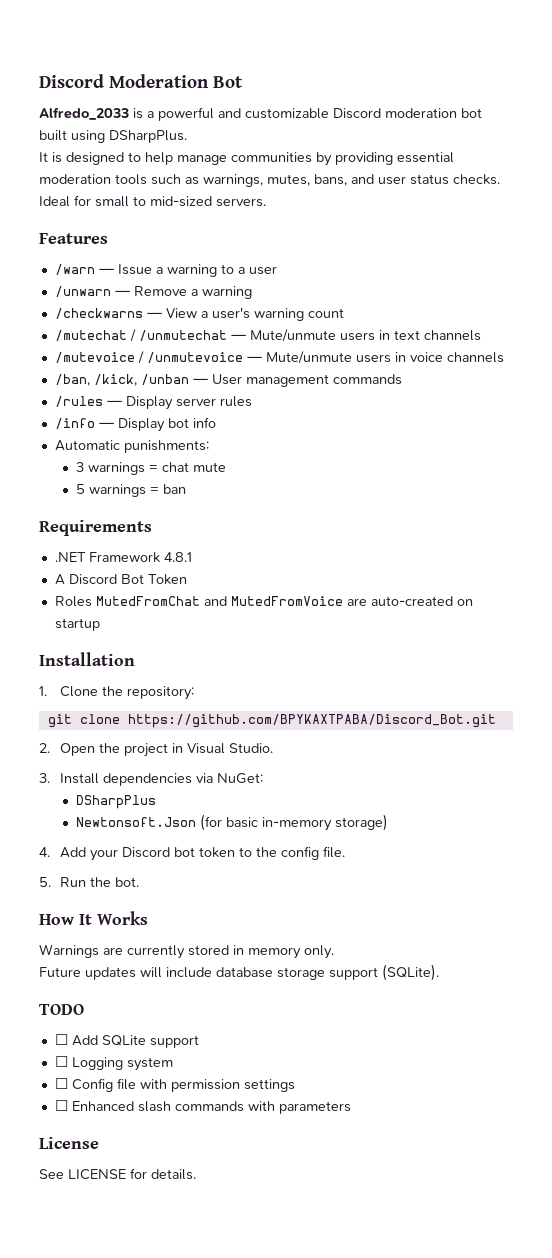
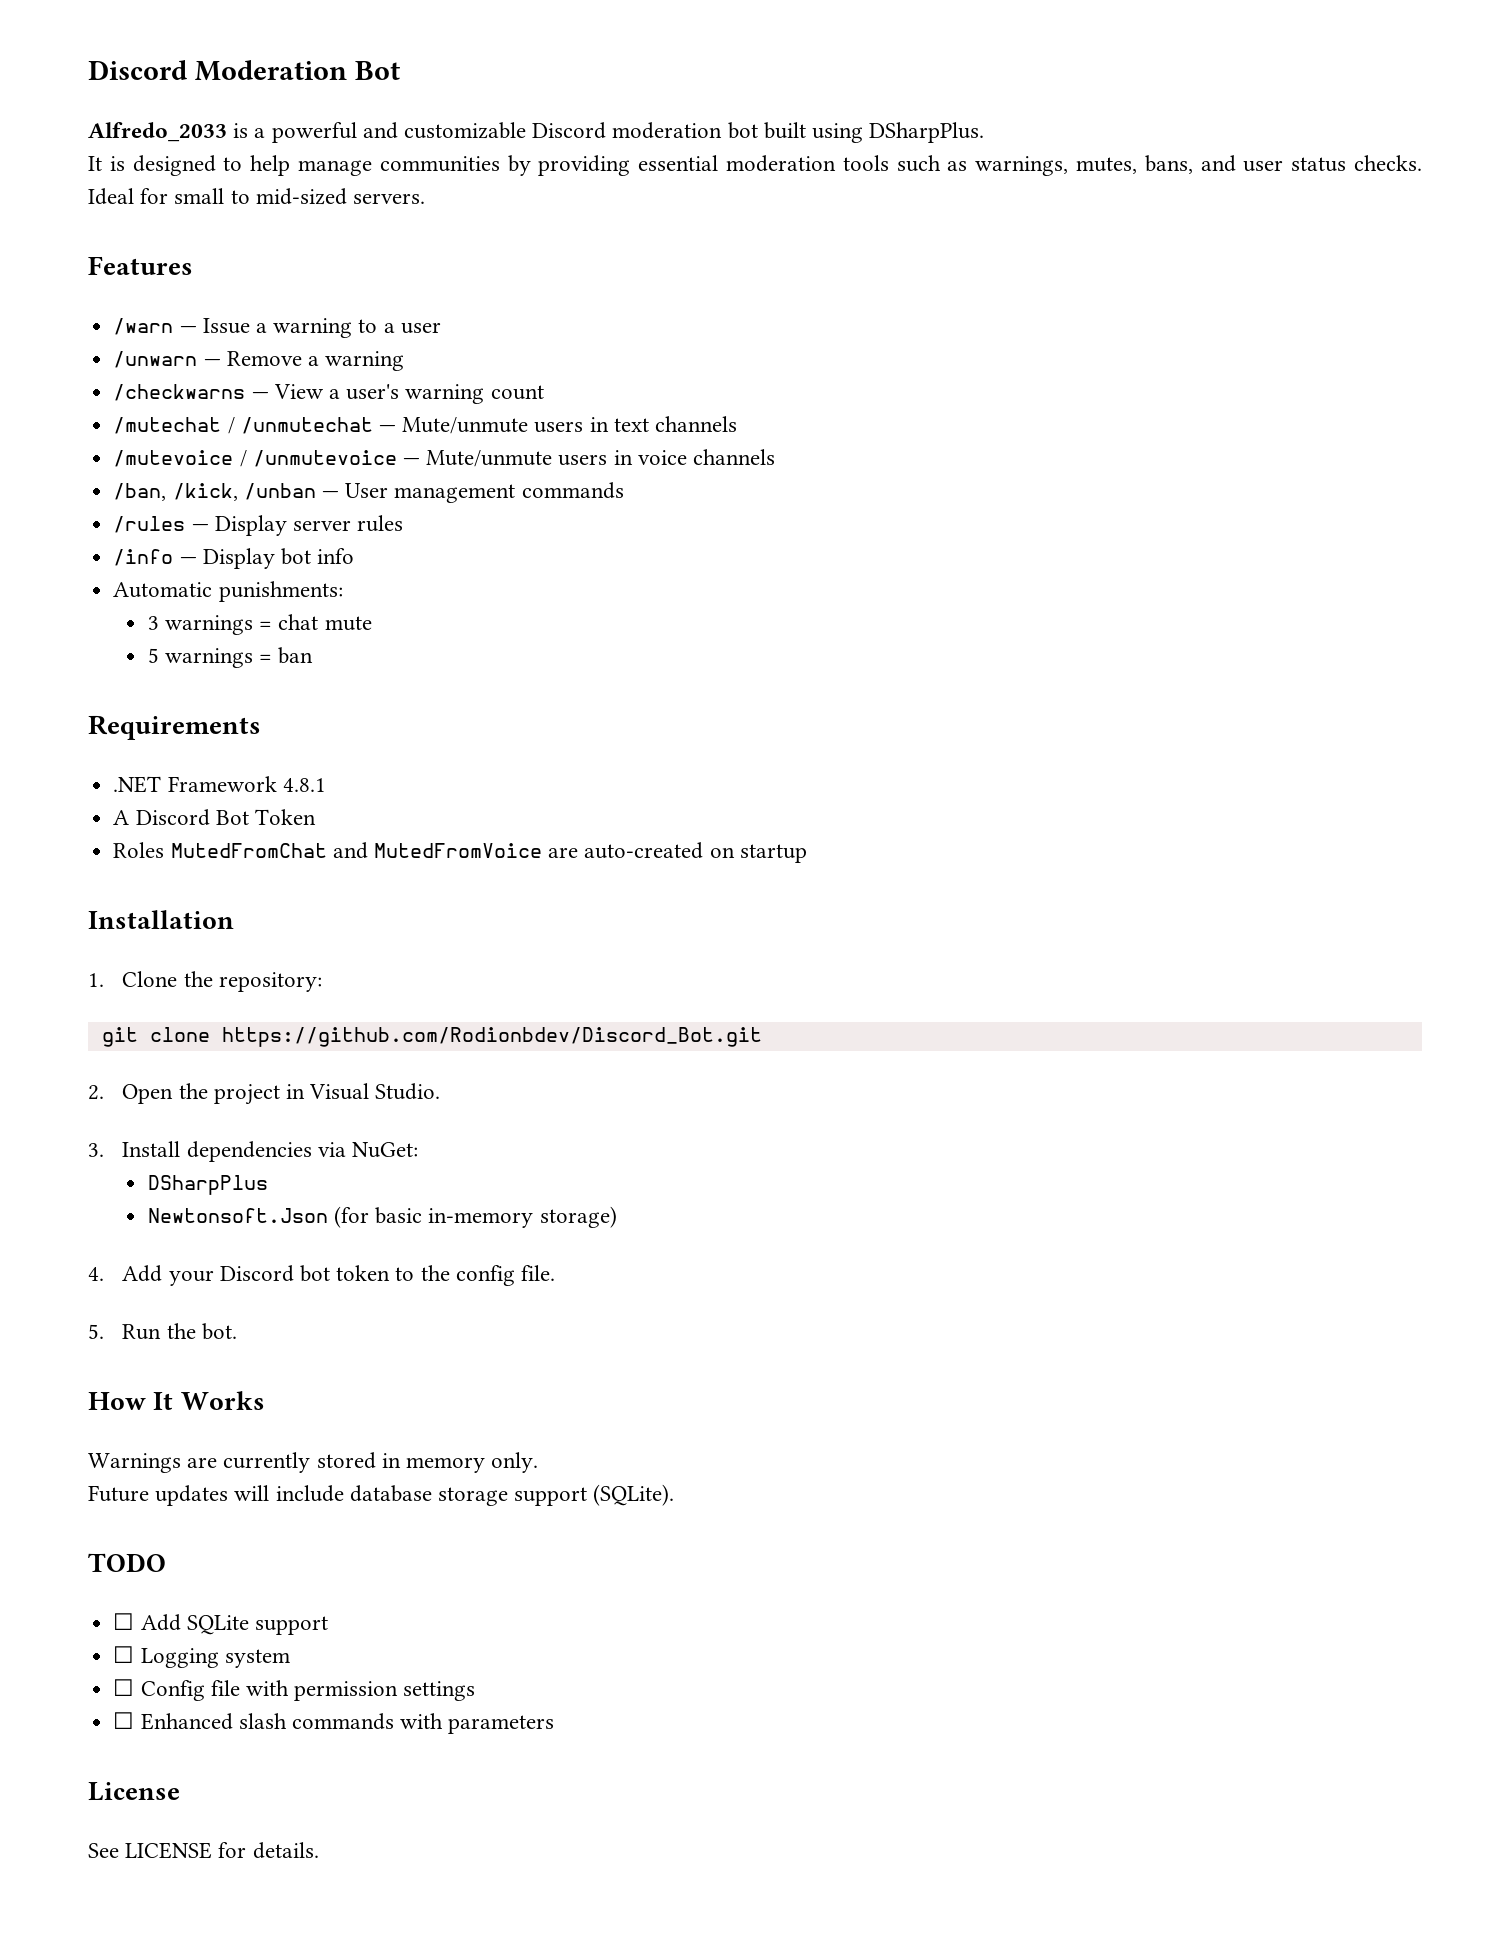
- git clone https://github.com/BPYKAXTPABA/Discord_Bot.git
+ git clone https://github.com/Rodionbdev/Discord_Bot.git

